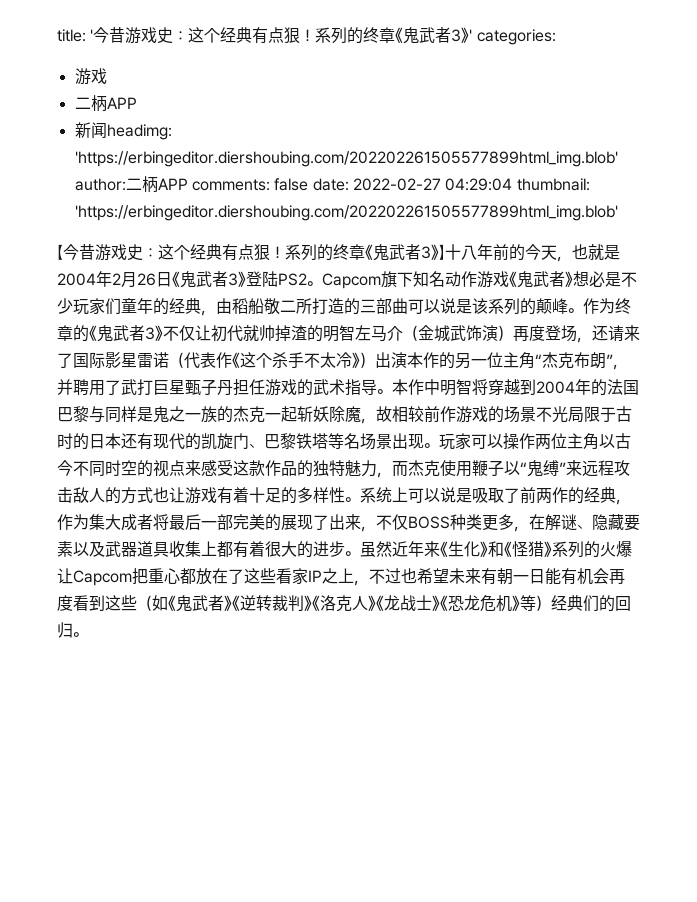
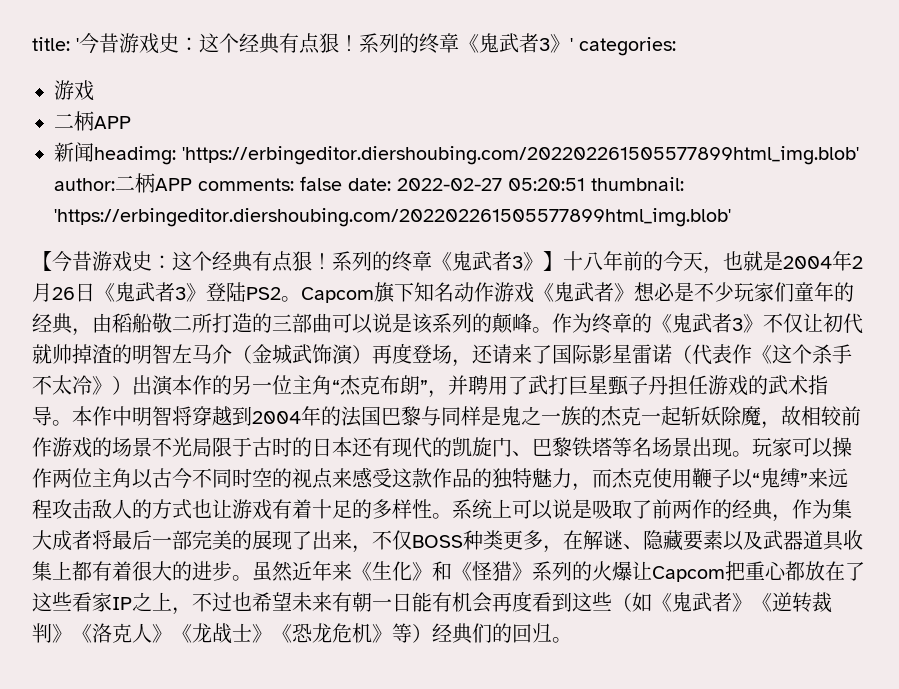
- 新闻headimg: 'https://erbingeditor.diershoubing.com/202202261505577899html_img.blob' author:二柄APP comments: false date: 2022-02-27 04:29:04 thumbnail: 'https://erbingeditor.diershoubing.com/202202261505577899html_img.blob'
+ 新闻headimg: 'https://erbingeditor.diershoubing.com/202202261505577899html_img.blob' author:二柄APP comments: false date: 2022-02-27 05:20:51 thumbnail: 'https://erbingeditor.diershoubing.com/202202261505577899html_img.blob'

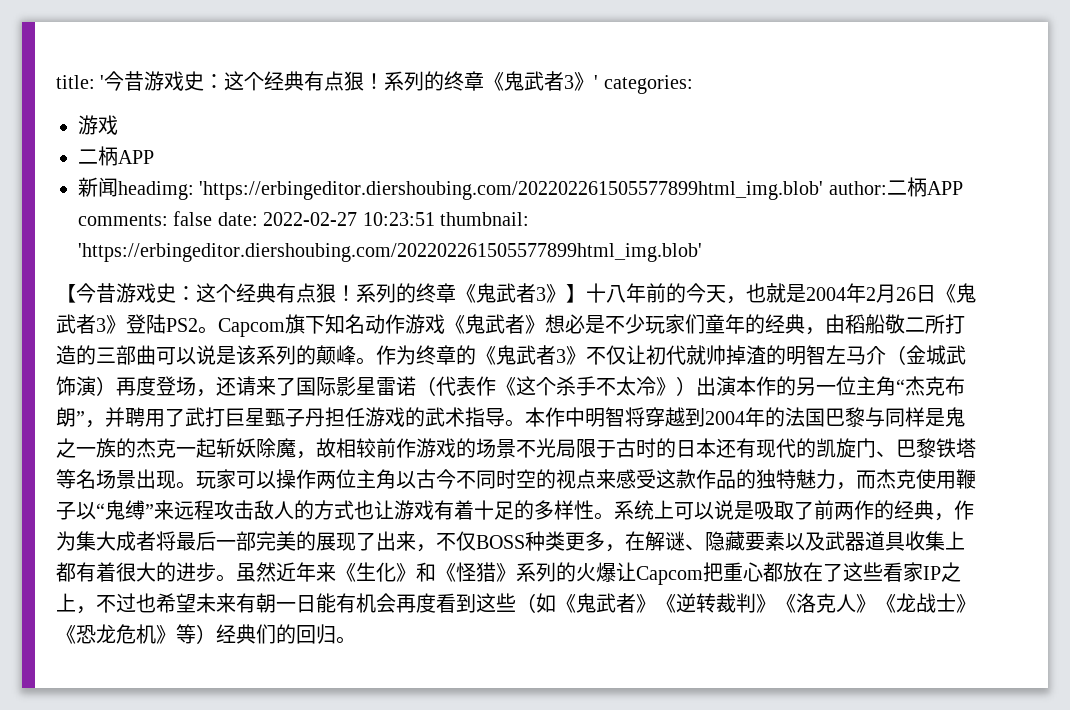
- 新闻headimg: 'https://erbingeditor.diershoubing.com/202202261505577899html_img.blob' author:二柄APP comments: false date: 2022-02-27 05:20:51 thumbnail: 'https://erbingeditor.diershoubing.com/202202261505577899html_img.blob'
+ 新闻headimg: 'https://erbingeditor.diershoubing.com/202202261505577899html_img.blob' author:二柄APP comments: false date: 2022-02-27 10:23:51 thumbnail: 'https://erbingeditor.diershoubing.com/202202261505577899html_img.blob'

